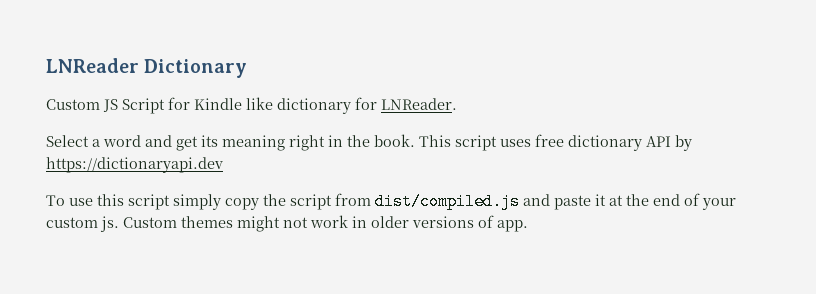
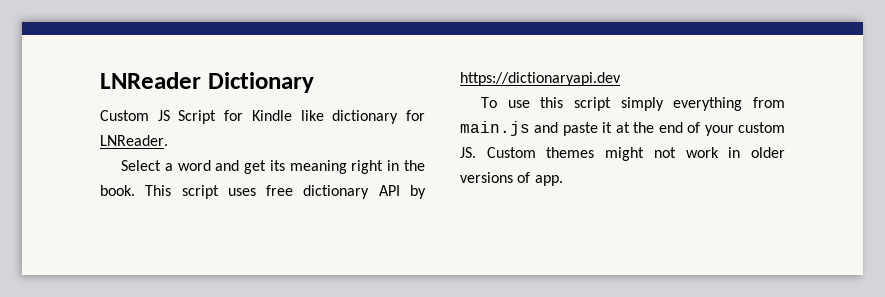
- To use this script simply copy the script from dist/compiled.js and paste it at the end of your custom js. Custom themes might not work in older versions of app.
+ To use this script simply everything from main.js and paste it at the end of your custom JS. Custom themes might not work in older versions of app.

